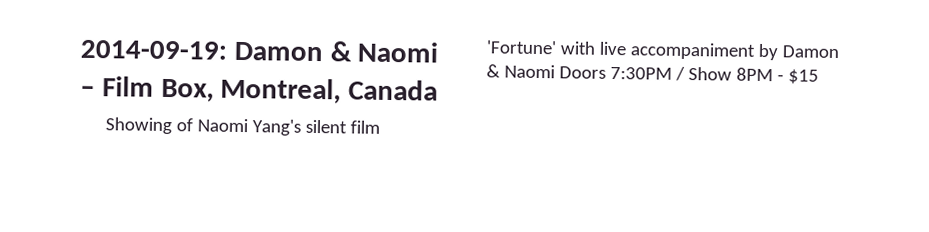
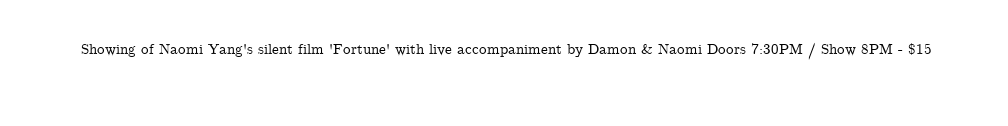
- 2014-09-19: Damon & Naomi – Film Box, Montreal, Canada

